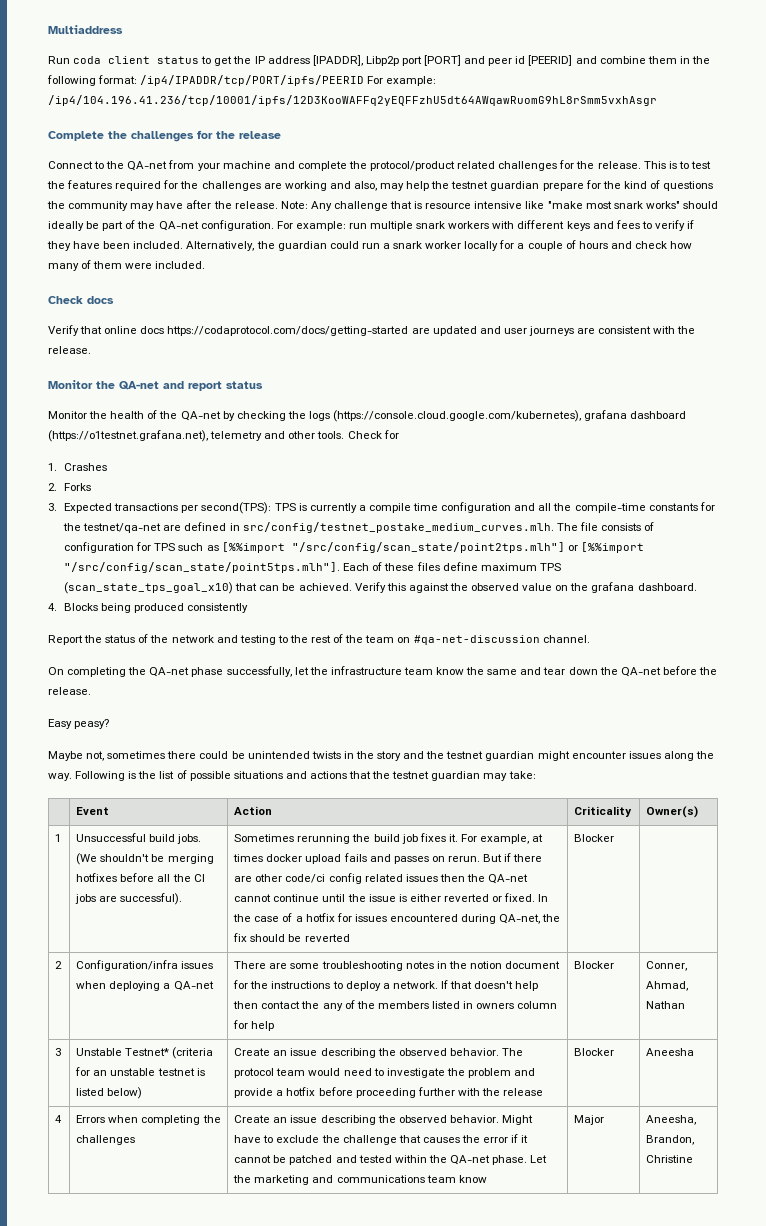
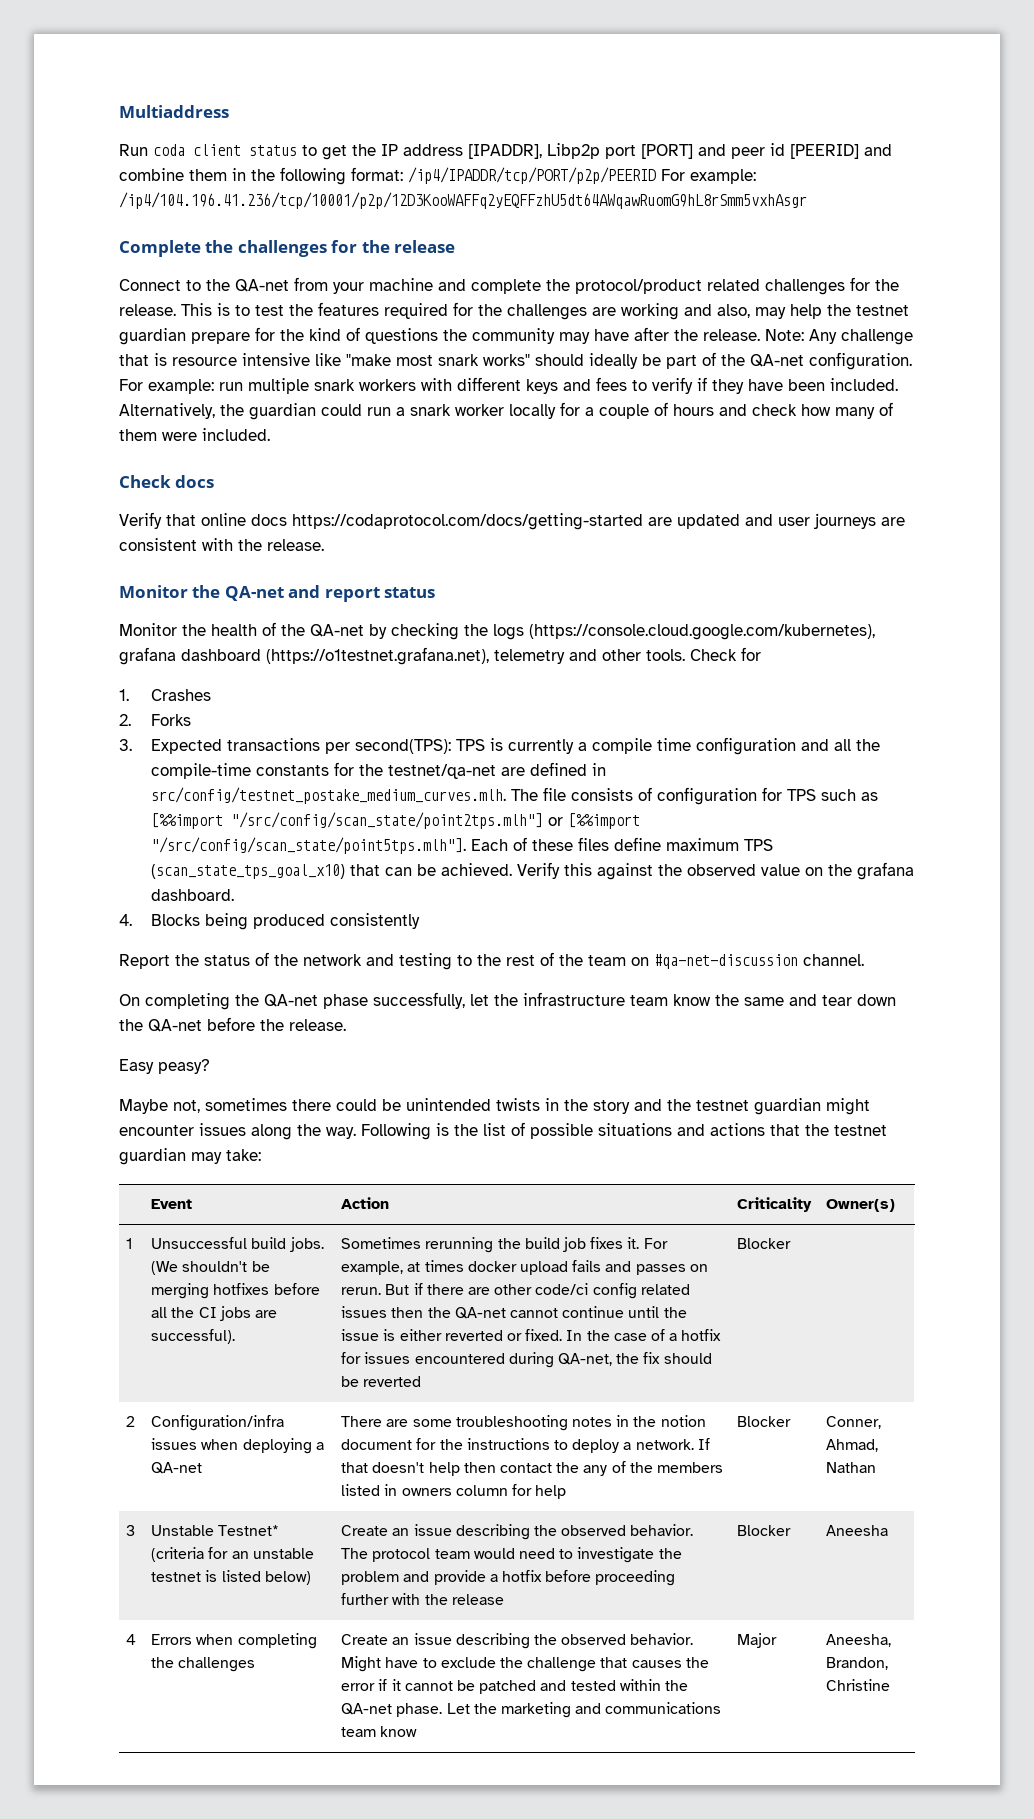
- Run coda client status to get the IP address [IPADDR], Libp2p port [PORT] and peer id [PEERID] and combine them in the following format: /ip4/IPADDR/tcp/PORT/ipfs/PEERID For example: /ip4/104.196.41.236/tcp/10001/ipfs/12D3KooWAFFq2yEQFFzhU5dt64AWqawRuomG9hL8rSmm5vxhAsgr
+ Run coda client status to get the IP address [IPADDR], Libp2p port [PORT] and peer id [PEERID] and combine them in the following format: /ip4/IPADDR/tcp/PORT/p2p/PEERID For example: /ip4/104.196.41.236/tcp/10001/p2p/12D3KooWAFFq2yEQFFzhU5dt64AWqawRuomG9hL8rSmm5vxhAsgr

